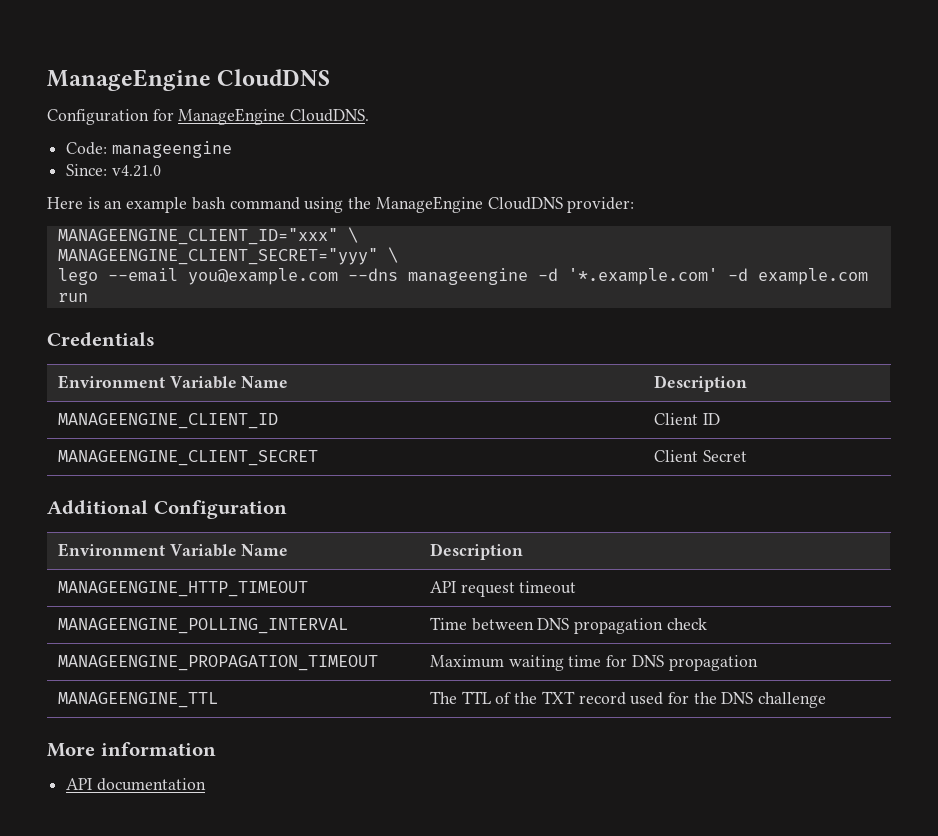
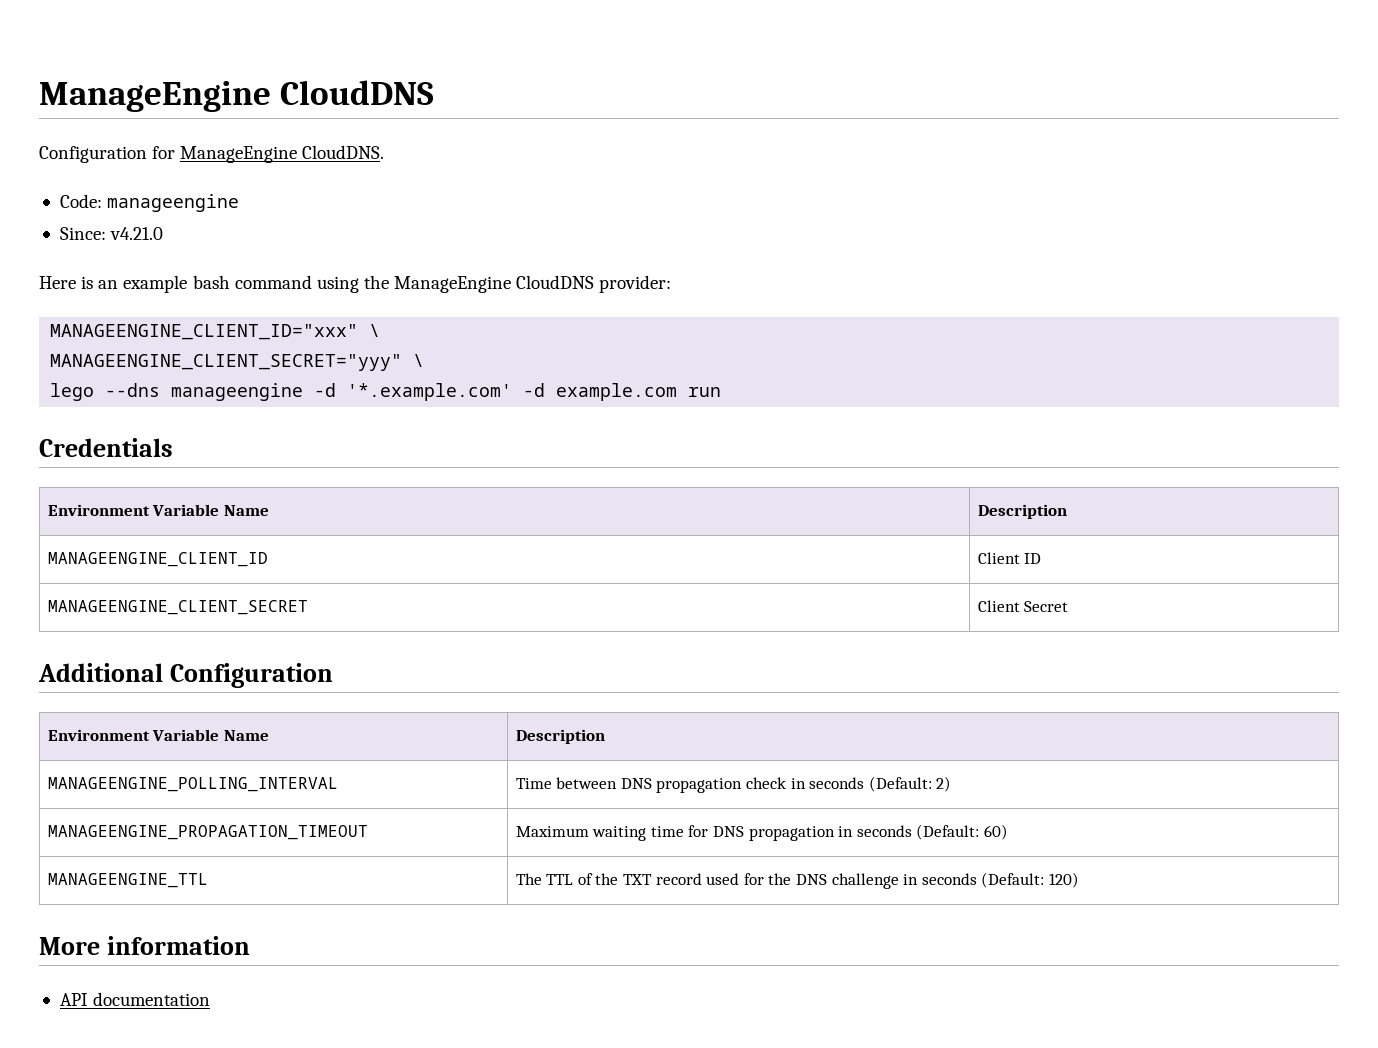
- lego --email you@example.com --dns manageengine -d '*.example.com' -d example.com run
+ lego --dns manageengine -d '*.example.com' -d example.com run
- MANAGEENGINE_HTTP_TIMEOUT | API request timeout
- MANAGEENGINE_POLLING_INTERVAL | Time between DNS propagation check
+ MANAGEENGINE_POLLING_INTERVAL | Time between DNS propagation check in seconds (Default: 2)
- MANAGEENGINE_PROPAGATION_TIMEOUT | Maximum waiting time for DNS propagation
+ MANAGEENGINE_PROPAGATION_TIMEOUT | Maximum waiting time for DNS propagation in seconds (Default: 60)
- MANAGEENGINE_TTL | The TTL of the TXT record used for the DNS challenge
+ MANAGEENGINE_TTL | The TTL of the TXT record used for the DNS challenge in seconds (Default: 120)

